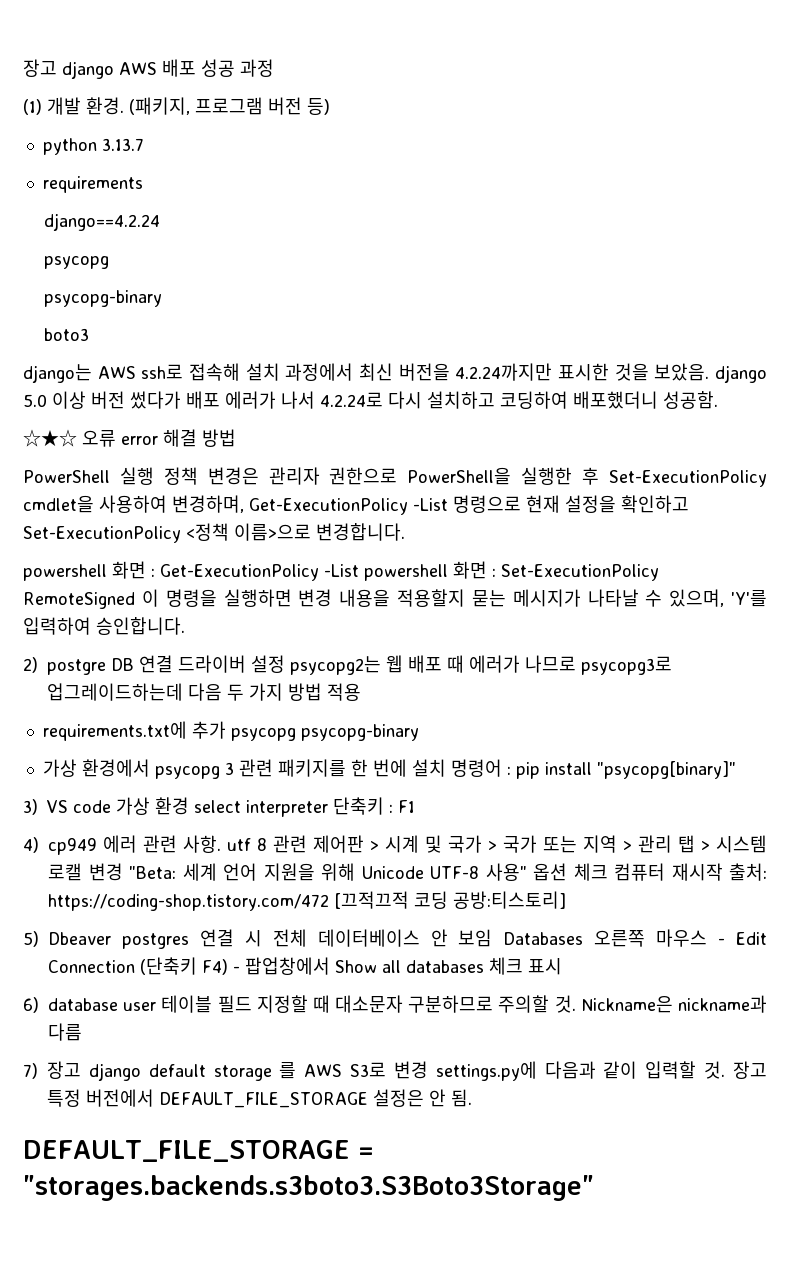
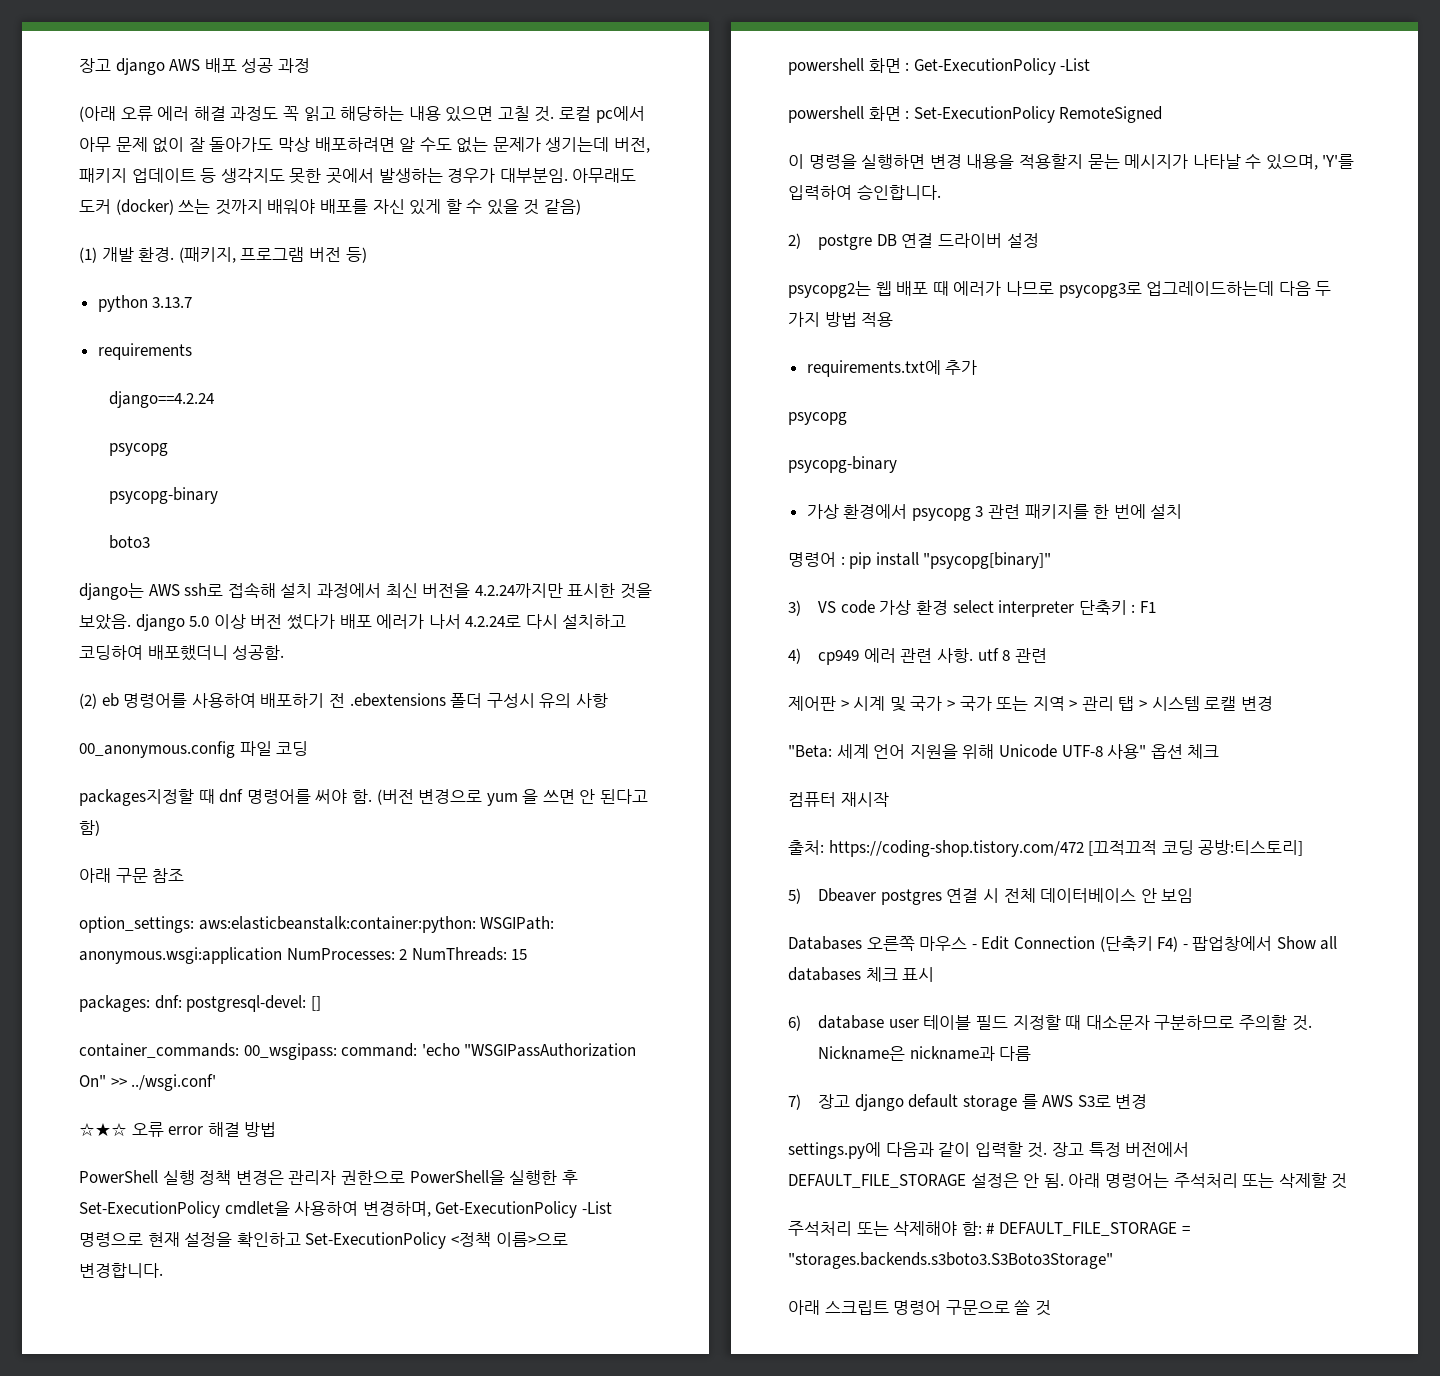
+ (아래 오류 에러 해결 과정도 꼭 읽고 해당하는 내용 있으면 고칠 것. 로컬 pc에서 아무 문제 없이 잘 돌아가도 막상 배포하려면 알 수도 없는 문제가 생기는데 버전, 패키지 업데이트 등 생각지도 못한 곳에서 발생하는 경우가 대부분임. 아무래도 도커 (docker) 쓰는 것까지 배워야 배포를 자신 있게 할 수 있을 것 같음)
+ (2) eb 명령어를 사용하여 배포하기 전 .ebextensions 폴더 구성시 유의 사항
+ 00_anonymous.config 파일 코딩
+ packages지정할 때 dnf 명령어를 써야 함. (버전 변경으로 yum 을 쓰면 안 된다고 함)
+ 아래 구문 참조
+ option_settings: aws:elasticbeanstalk:container:python: WSGIPath: anonymous.wsgi:application NumProcesses: 2 NumThreads: 15
+ packages: dnf: postgresql-devel: []
+ container_commands: 00_wsgipass: command: 'echo "WSGIPassAuthorization On" >> ../wsgi.conf'
- powershell 화면 : Get-ExecutionPolicy -List powershell 화면 : Set-ExecutionPolicy RemoteSigned 이 명령을 실행하면 변경 내용을 적용할지 묻는 메시지가 나타날 수 있으며, 'Y'를 입력하여 승인합니다.
+ powershell 화면 : Get-ExecutionPolicy -List
+ powershell 화면 : Set-ExecutionPolicy RemoteSigned
+ 이 명령을 실행하면 변경 내용을 적용할지 묻는 메시지가 나타날 수 있으며, 'Y'를 입력하여 승인합니다.
- 2) postgre DB 연결 드라이버 설정 psycopg2는 웹 배포 때 에러가 나므로 psycopg3로 업그레이드하는데 다음 두 가지 방법 적용
+ 2) postgre DB 연결 드라이버 설정
+ psycopg2는 웹 배포 때 에러가 나므로 psycopg3로 업그레이드하는데 다음 두 가지 방법 적용
- requirements.txt에 추가 psycopg psycopg-binary
+ requirements.txt에 추가
+ psycopg
+ psycopg-binary
- 가상 환경에서 psycopg 3 관련 패키지를 한 번에 설치 명령어 : pip install "psycopg[binary]"
+ 가상 환경에서 psycopg 3 관련 패키지를 한 번에 설치
+ 명령어 : pip install "psycopg[binary]"
- 4) cp949 에러 관련 사항. utf 8 관련 제어판 > 시계 및 국가 > 국가 또는 지역 > 관리 탭 > 시스템 로캘 변경 "Beta: 세계 언어 지원을 위해 Unicode UTF-8 사용" 옵션 체크 컴퓨터 재시작 출처: https://coding-shop.tistory.com/472 [끄적끄적 코딩 공방:티스토리]
+ 4) cp949 에러 관련 사항. utf 8 관련
+ 제어판 > 시계 및 국가 > 국가 또는 지역 > 관리 탭 > 시스템 로캘 변경
+ "Beta: 세계 언어 지원을 위해 Unicode UTF-8 사용" 옵션 체크
+ 컴퓨터 재시작
+ 출처: https://coding-shop.tistory.com/472 [끄적끄적 코딩 공방:티스토리]
- 5) Dbeaver postgres 연결 시 전체 데이터베이스 안 보임 Databases 오른쪽 마우스 - Edit Connection (단축키 F4) - 팝업창에서 Show all databases 체크 표시
+ 5) Dbeaver postgres 연결 시 전체 데이터베이스 안 보임
+ Databases 오른쪽 마우스 - Edit Connection (단축키 F4) - 팝업창에서 Show all databases 체크 표시
- 7) 장고 django default storage 를 AWS S3로 변경 settings.py에 다음과 같이 입력할 것.
+ 7) 장고 django default storage 를 AWS S3로 변경
+ settings.py에 다음과 같이 입력할 것.
- 장고 특정 버전에서 DEFAULT_FILE_STORAGE 설정은 안 됨.
- DEFAULT_FILE_STORAGE = "storages.backends.s3boto3.S3Boto3Storage"
+ 장고 특정 버전에서 DEFAULT_FILE_STORAGE 설정은 안 됨. 아래 명령어는 주석처리 또는 삭제할 것
+ 주석처리 또는 삭제해야 함: # DEFAULT_FILE_STORAGE = "storages.backends.s3boto3.S3Boto3Storage"
+ 아래 스크립트 명령어 구문으로 쓸 것

